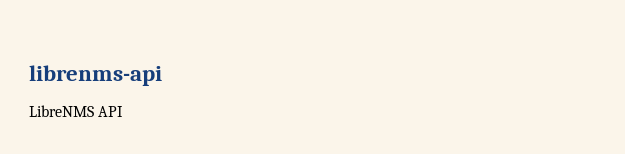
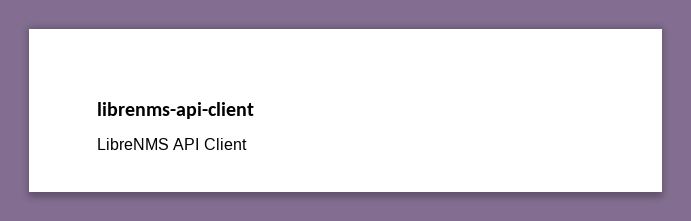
- librenms-api
+ librenms-api-client
- LibreNMS API
+ LibreNMS API Client

